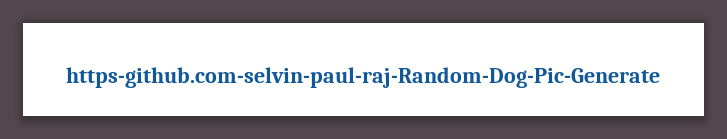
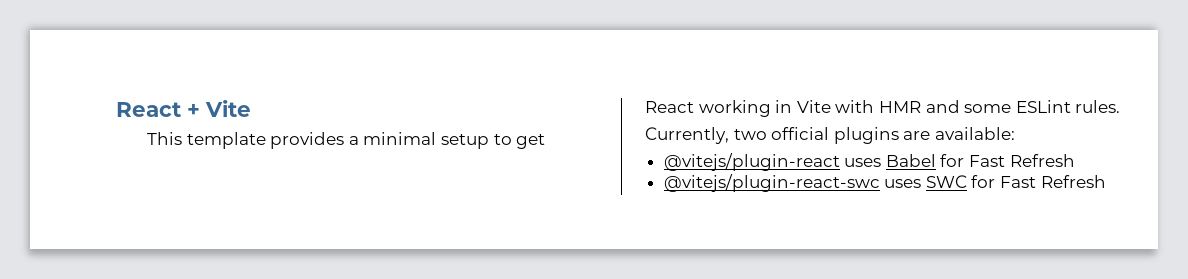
- https-github.com-selvin-paul-raj-Random-Dog-Pic-Generate
+ React + Vite
+ This template provides a minimal setup to get React working in Vite with HMR and some ESLint rules.
+ Currently, two official plugins are available:
+ @vitejs/plugin-react uses Babel for Fast Refresh
+ @vitejs/plugin-react-swc uses SWC for Fast Refresh

